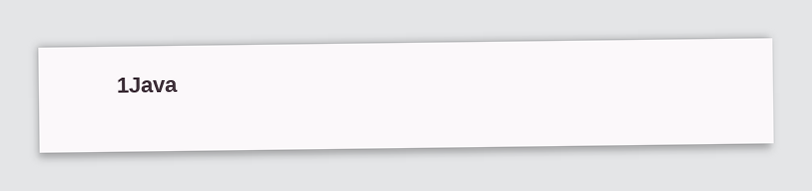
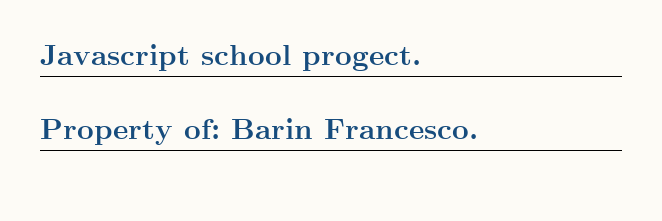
- 1Java
+ Javascript school progect.
+ Property of: Barin Francesco.

